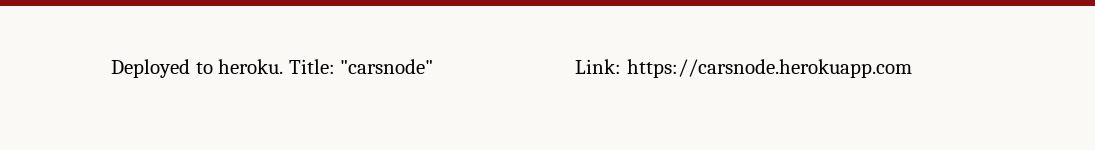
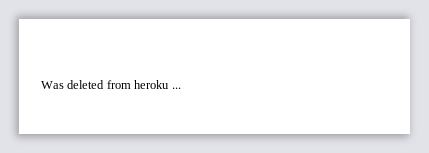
- Deployed to heroku. Title: "carsnode"
- Link: https://carsnode.herokuapp.com
+ Was deleted from heroku ...

